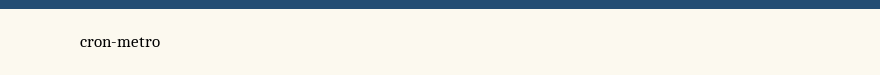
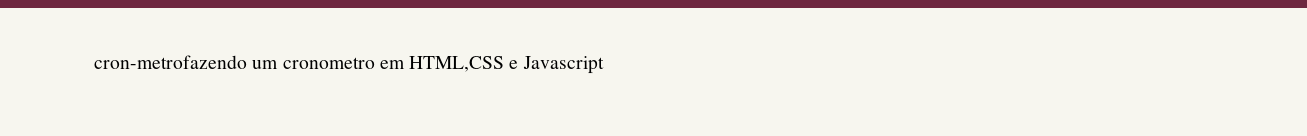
- cron-metro
+ cron-metrofazendo um cronometro em HTML,CSS e Javascript

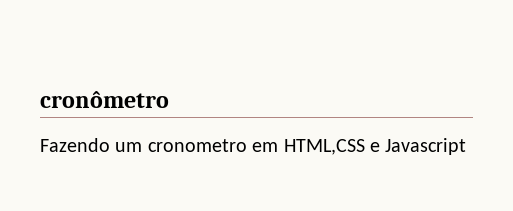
- cron-metrofazendo um cronometro em HTML,CSS e Javascript
+ cronômetro
+ Fazendo um cronometro em HTML,CSS e Javascript

